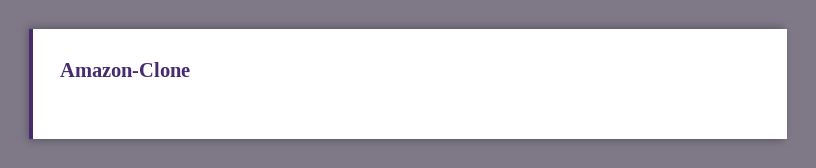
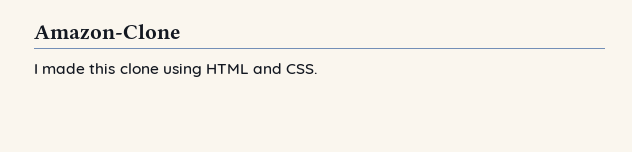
+ I made this clone using HTML and CSS.

